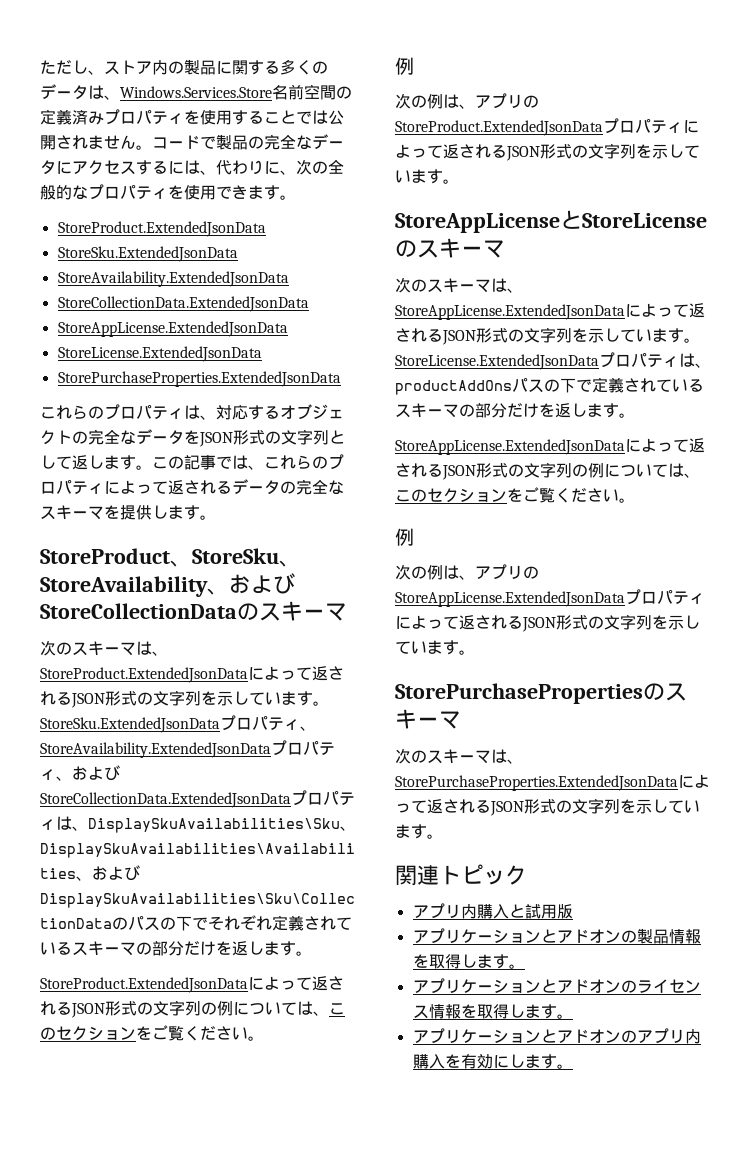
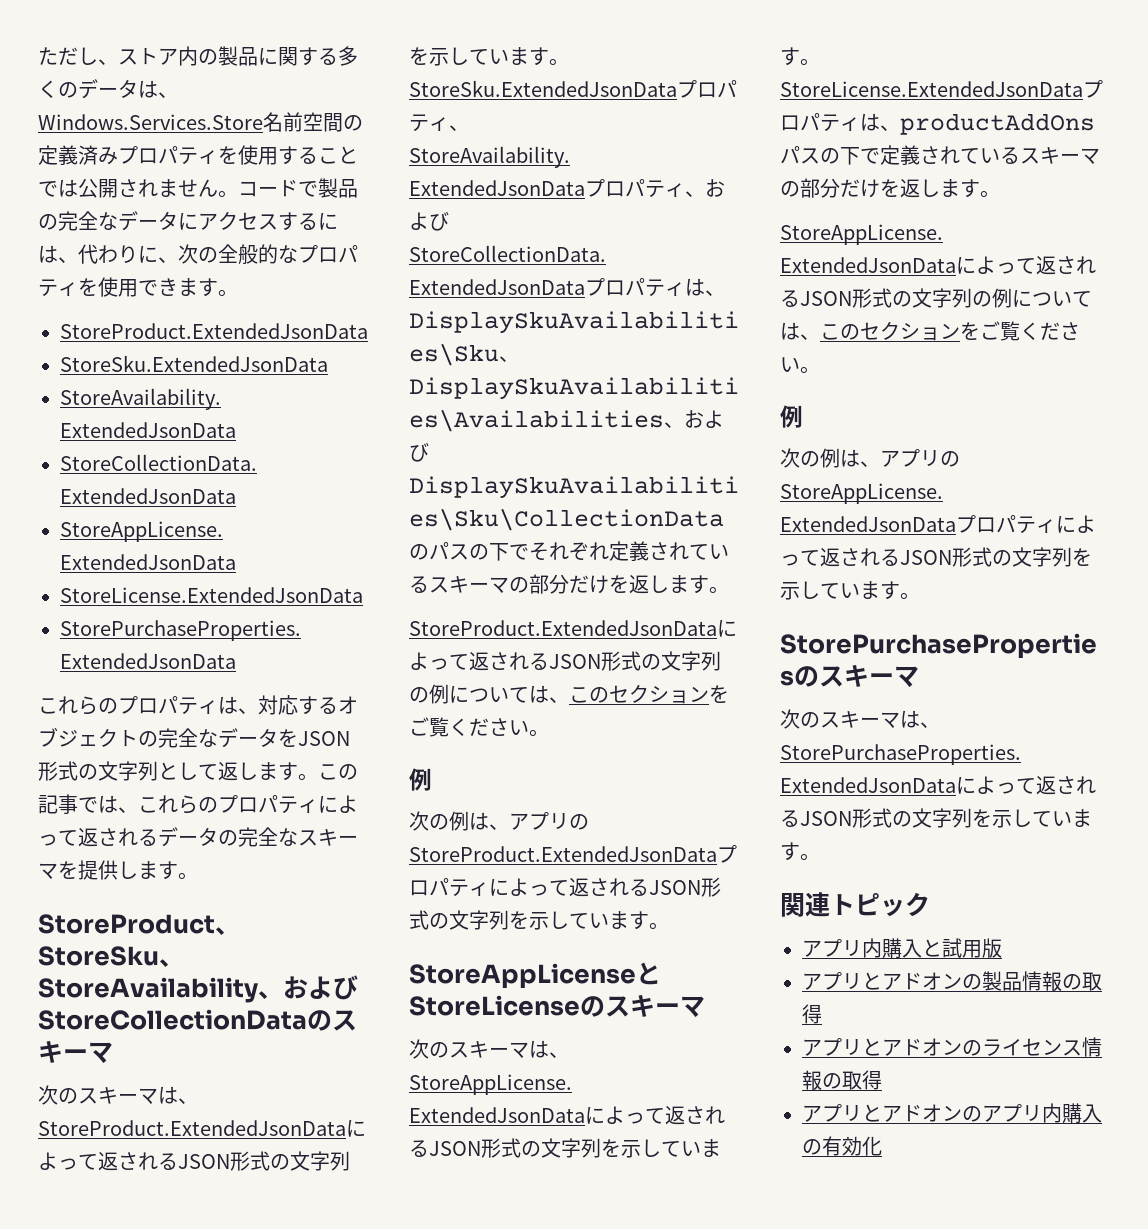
- アプリケーションとアドオンの製品情報を取得します。
- アプリケーションとアドオンのライセンス情報を取得します。
- アプリケーションとアドオンのアプリ内購入を有効にします。
+ アプリとアドオンの製品情報の取得
+ アプリとアドオンのライセンス情報の取得
+ アプリとアドオンのアプリ内購入の有効化

